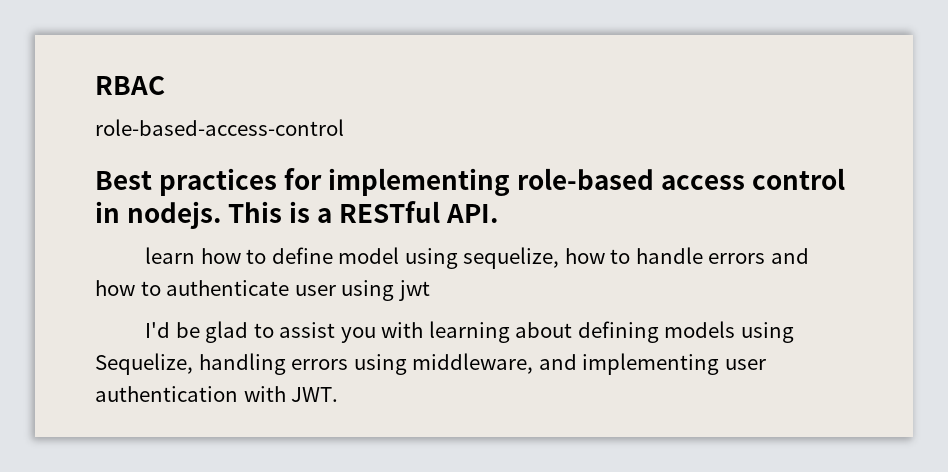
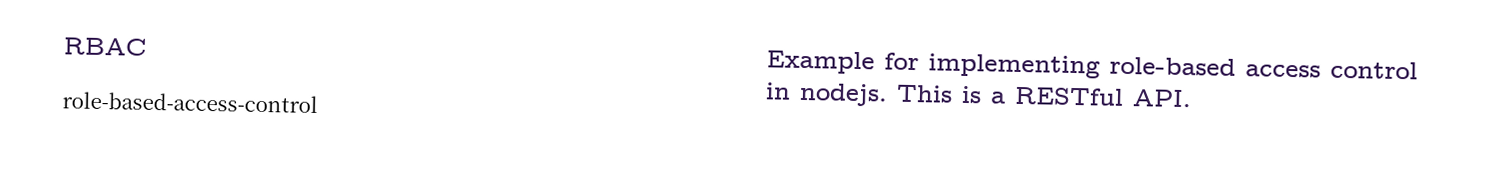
- Best practices for implementing role-based access control in nodejs.
+ Example for implementing role-based access control in nodejs.
- learn how to define model using sequelize, how to handle errors and how to authenticate user using jwt
- I'd be glad to assist you with learning about defining models using Sequelize, handling errors using middleware, and implementing user authentication with JWT.

